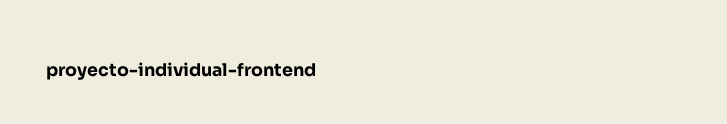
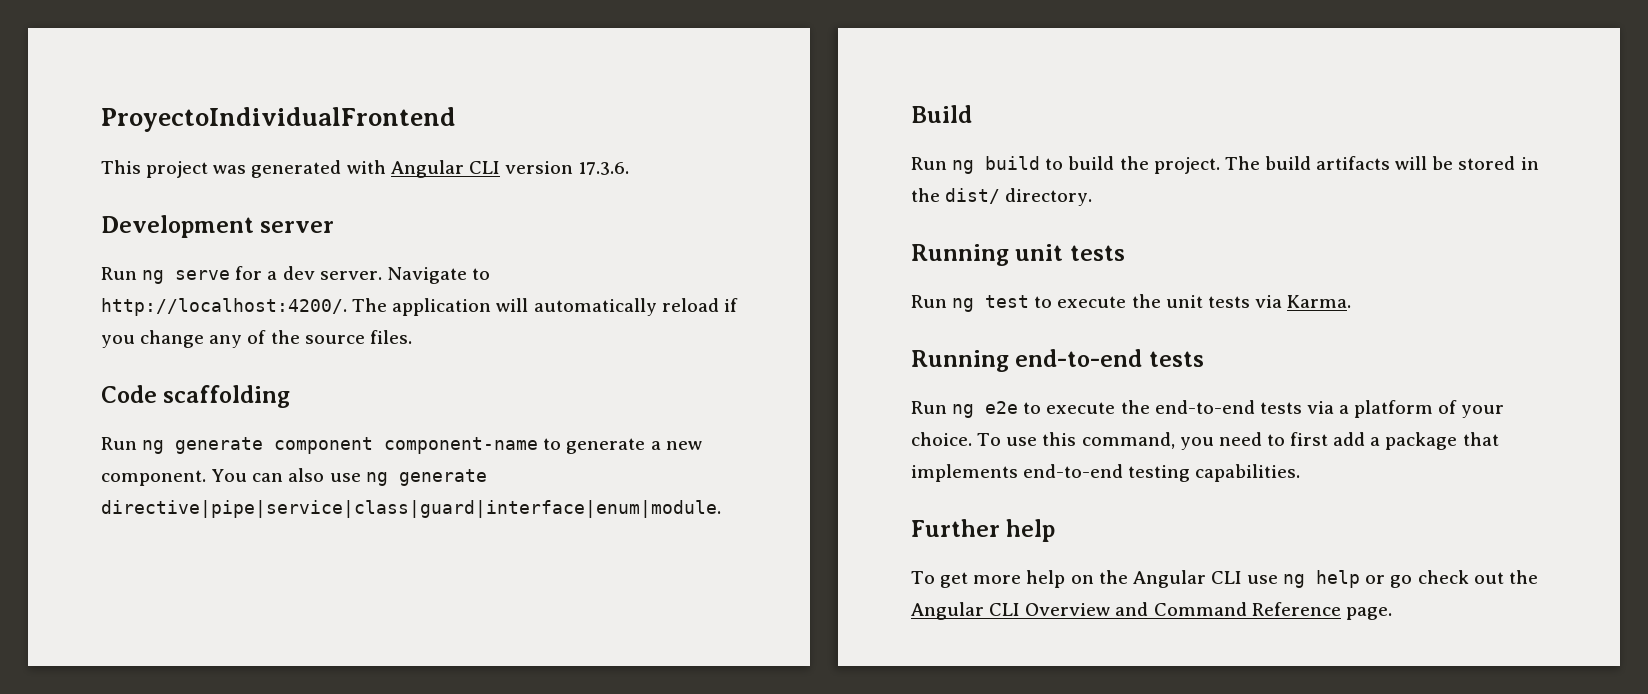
- proyecto-individual-frontend
+ ProyectoIndividualFrontend
+ This project was generated with Angular CLI version 17.3.6.
+ Development server
+ Run ng serve for a dev server. Navigate to http://localhost:4200/. The application will automatically reload if you change any of the source files.
+ Code scaffolding
+ Run ng generate component component-name to generate a new component. You can also use ng generate directive|pipe|service|class|guard|interface|enum|module.
+ Build
+ Run ng build to build the project. The build artifacts will be stored in the dist/ directory.
+ Running unit tests
+ Run ng test to execute the unit tests via Karma.
+ Running end-to-end tests
+ Run ng e2e to execute the end-to-end tests via a platform of your choice. To use this command, you need to first add a package that implements end-to-end testing capabilities.
+ Further help
+ To get more help on the Angular CLI use ng help or go check out the Angular CLI Overview and Command Reference page.

